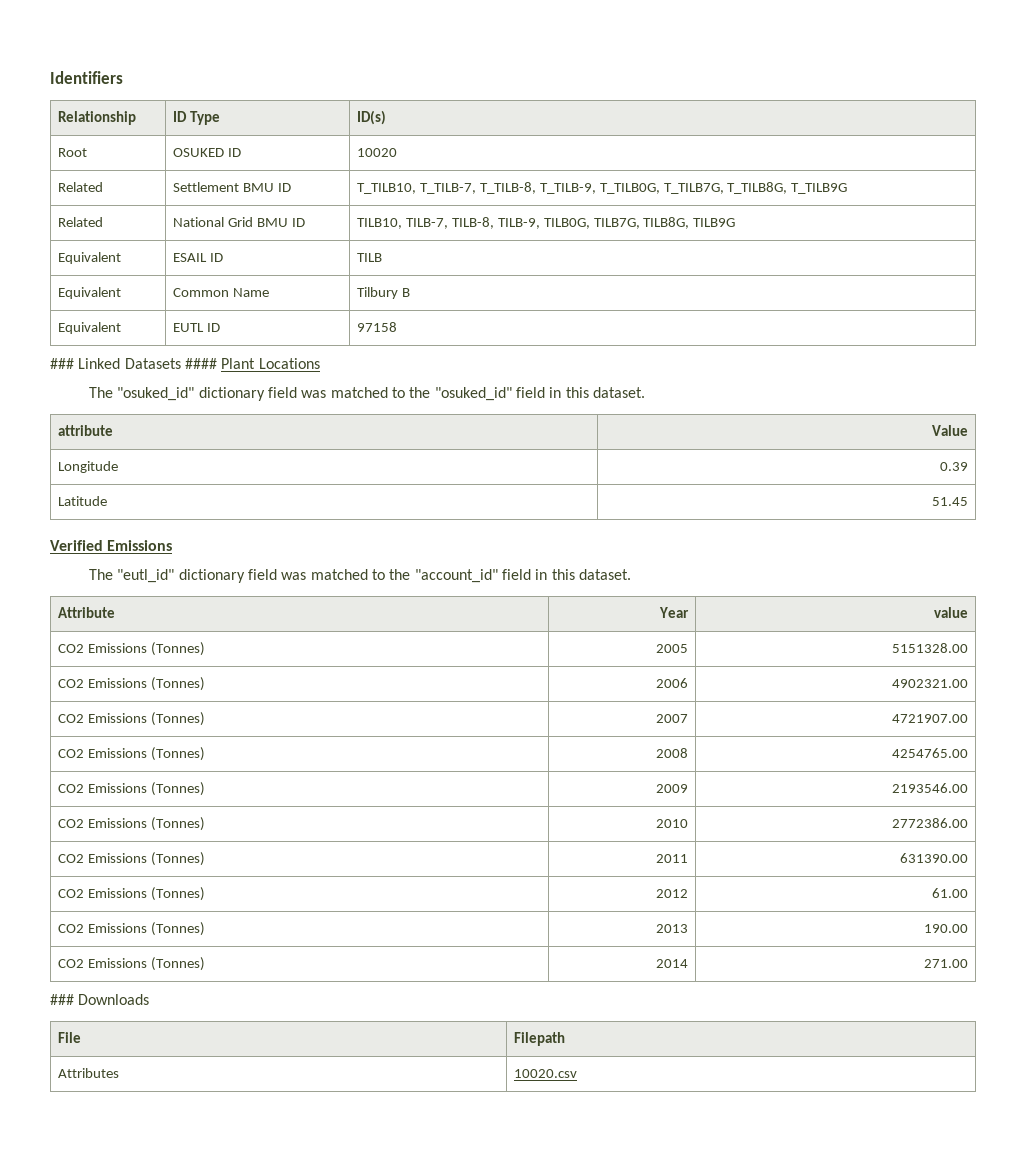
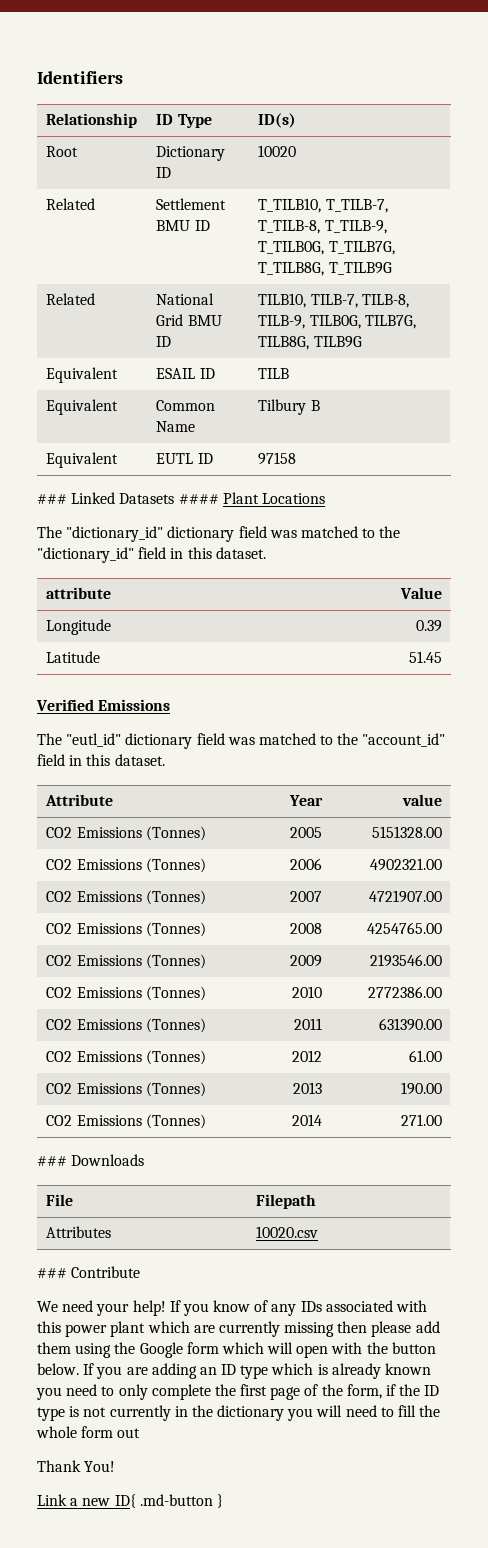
- Root | OSUKED ID | 10020
+ Root | Dictionary ID | 10020
- The "osuked_id" dictionary field was matched to the "osuked_id" field in this dataset.
+ The "dictionary_id" dictionary field was matched to the "dictionary_id" field in this dataset.
+ ### Contribute
+ We need your help! If you know of any IDs associated with this power plant which are currently missing then please add them using the Google form which will open with the button below. If you are adding an ID type which is already known you need to only complete the first page of the form, if the ID type is not currently in the dictionary you will need to fill the whole form out
+ Thank You!
+ Link a new ID{ .md-button }

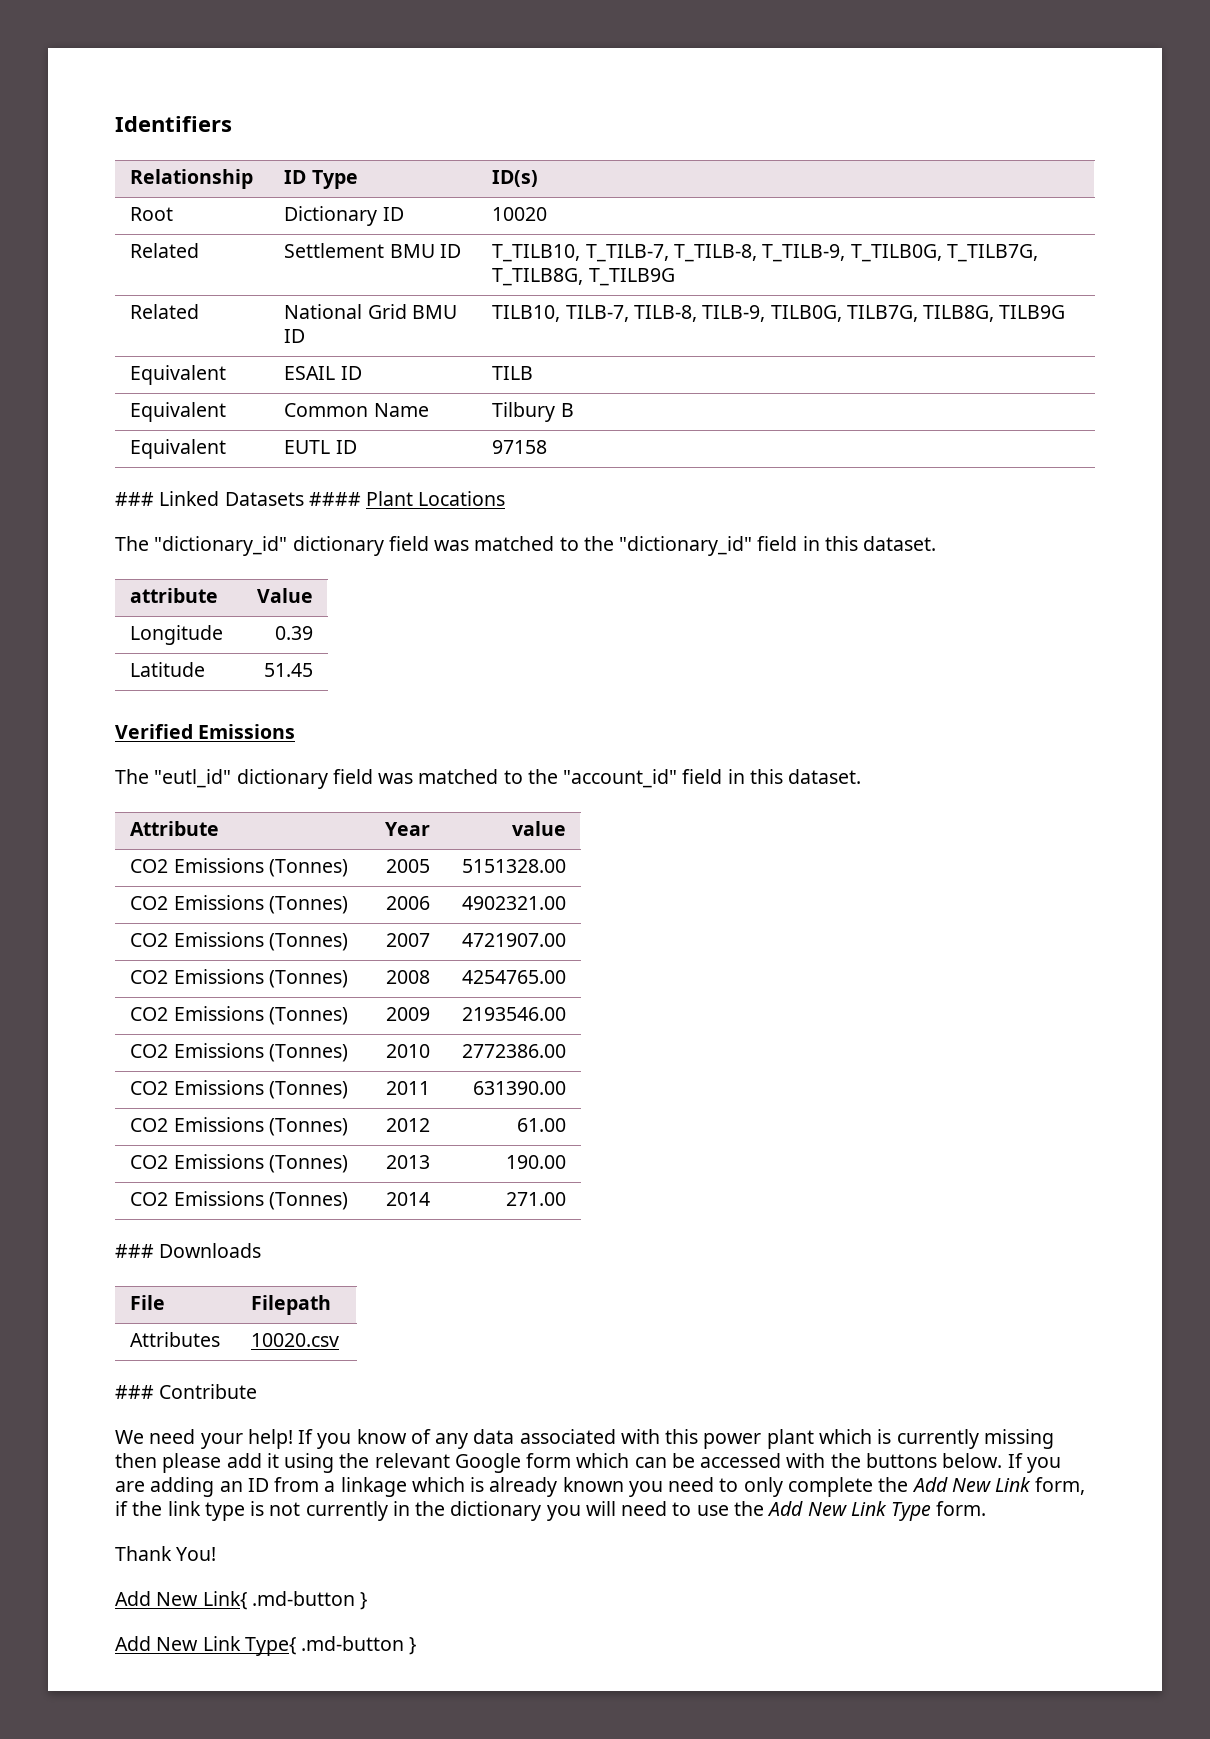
- If you know of any IDs associated with this power plant which are currently missing then please add them using the Google form which will open with the button below.
+ If you know of any data associated with this power plant which is currently missing then please add it using the relevant Google form which can be accessed with the buttons below.
- If you are adding an ID type which is already known you need to only complete the first page of the form, if the ID type is not currently in the dictionary you will need to fill the whole form out
+ If you are adding an ID from a linkage which is already known you need to only complete the Add New Link form, if the link type is not currently in the dictionary you will need to use the Add New Link Type form.
  Thank You!
- Link a new ID{ .md-button }
+ Add New Link{ .md-button }
+ Add New Link Type{ .md-button }

